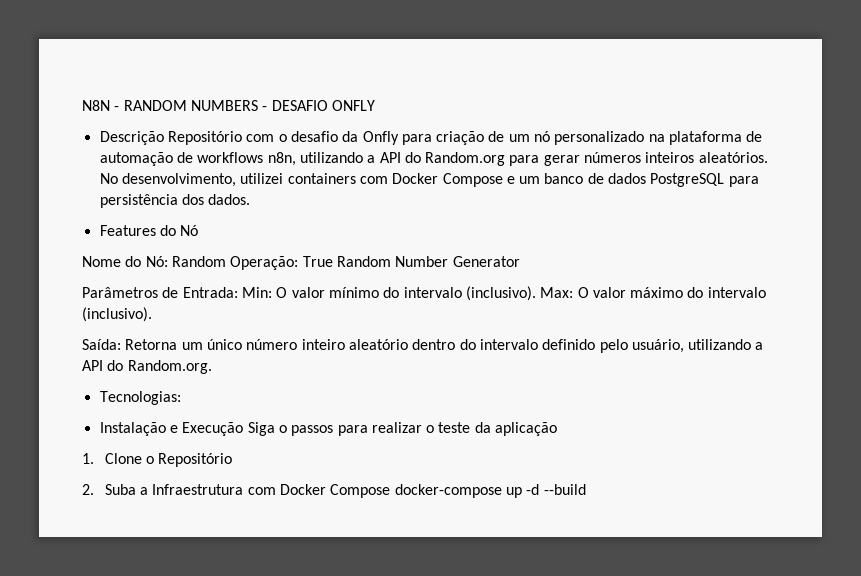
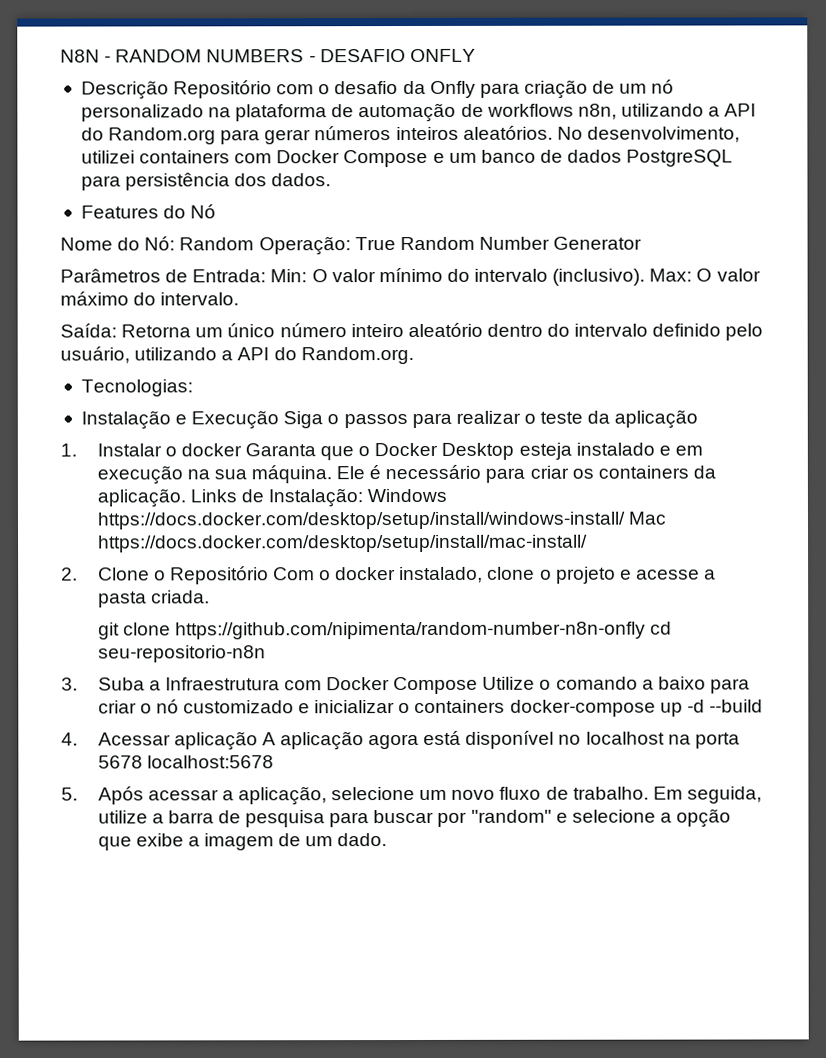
- Max: O valor máximo do intervalo (inclusivo).
+ Max: O valor máximo do intervalo.
- 1. Clone o Repositório
- 2. Suba a Infraestrutura com Docker Compose docker-compose up -d --build
+ 1. Instalar o docker Garanta que o Docker Desktop esteja instalado e em execução na sua máquina. Ele é necessário para criar os containers da aplicação. Links de Instalação: Windows https://docs.docker.com/desktop/setup/install/windows-install/ Mac https://docs.docker.com/desktop/setup/install/mac-install/
+ 2. Clone o Repositório Com o docker instalado, clone o projeto e acesse a pasta criada.
+ git clone https://github.com/nipimenta/random-number-n8n-onfly cd seu-repositorio-n8n
+ 3. Suba a Infraestrutura com Docker Compose Utilize o comando a baixo para criar o nó customizado e inicializar o containers docker-compose up -d --build
+ 4. Acessar aplicação A aplicação agora está disponível no localhost na porta 5678 localhost:5678
+ 5. Após acessar a aplicação, selecione um novo fluxo de trabalho. Em seguida, utilize a barra de pesquisa para buscar por "random" e selecione a opção que exibe a imagem de um dado.

